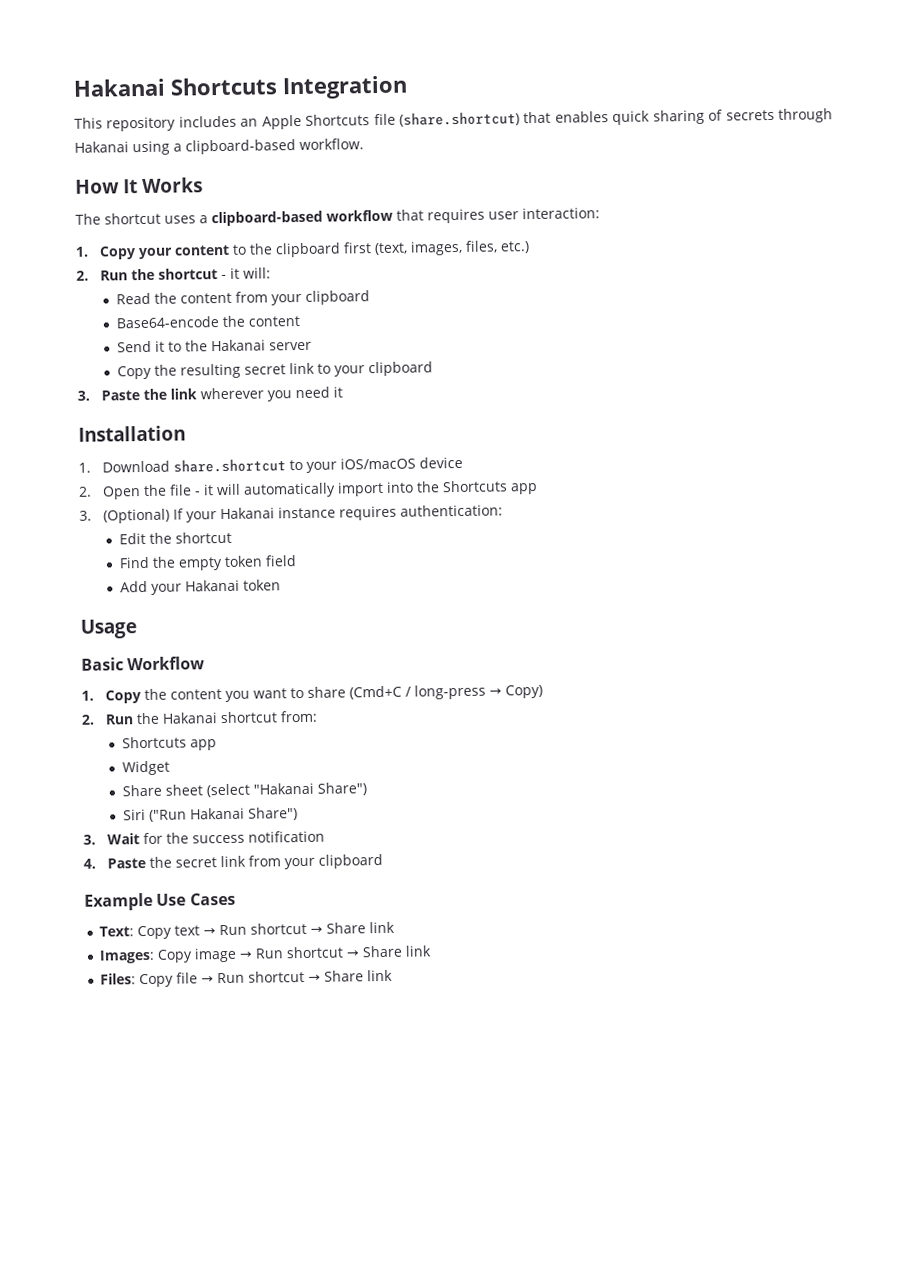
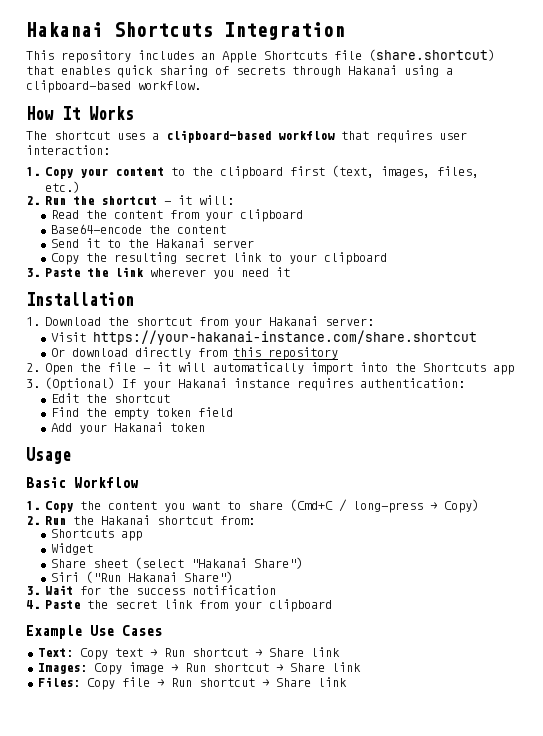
- 1. Download share.shortcut to your iOS/macOS device
+ 1. Download the shortcut from your Hakanai server:
+ Visit https://your-hakanai-instance.com/share.shortcut
+ Or download directly from this repository

